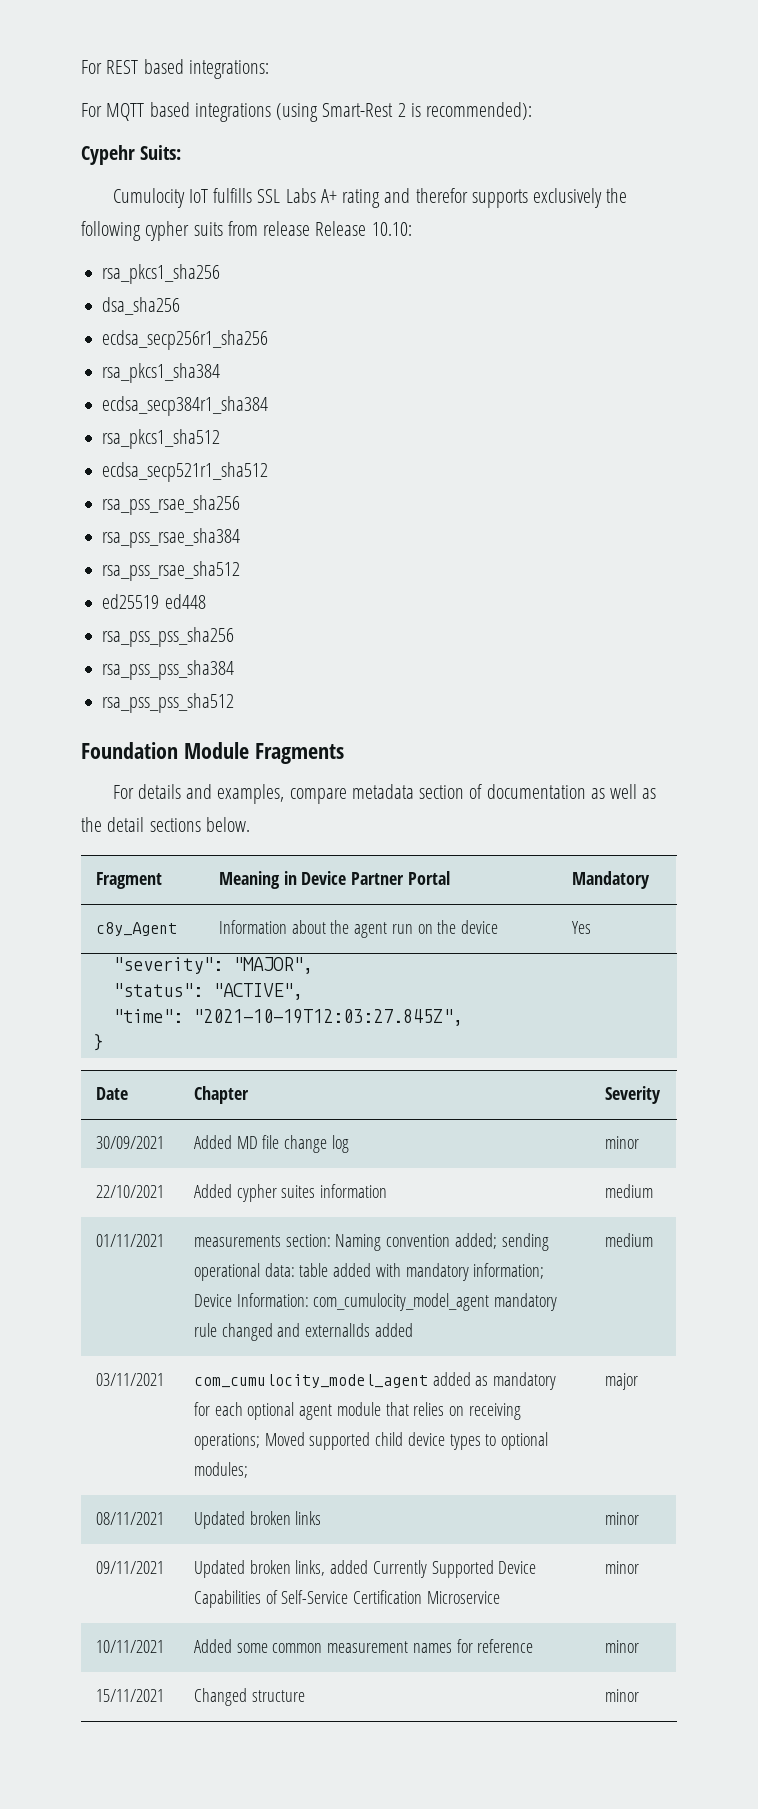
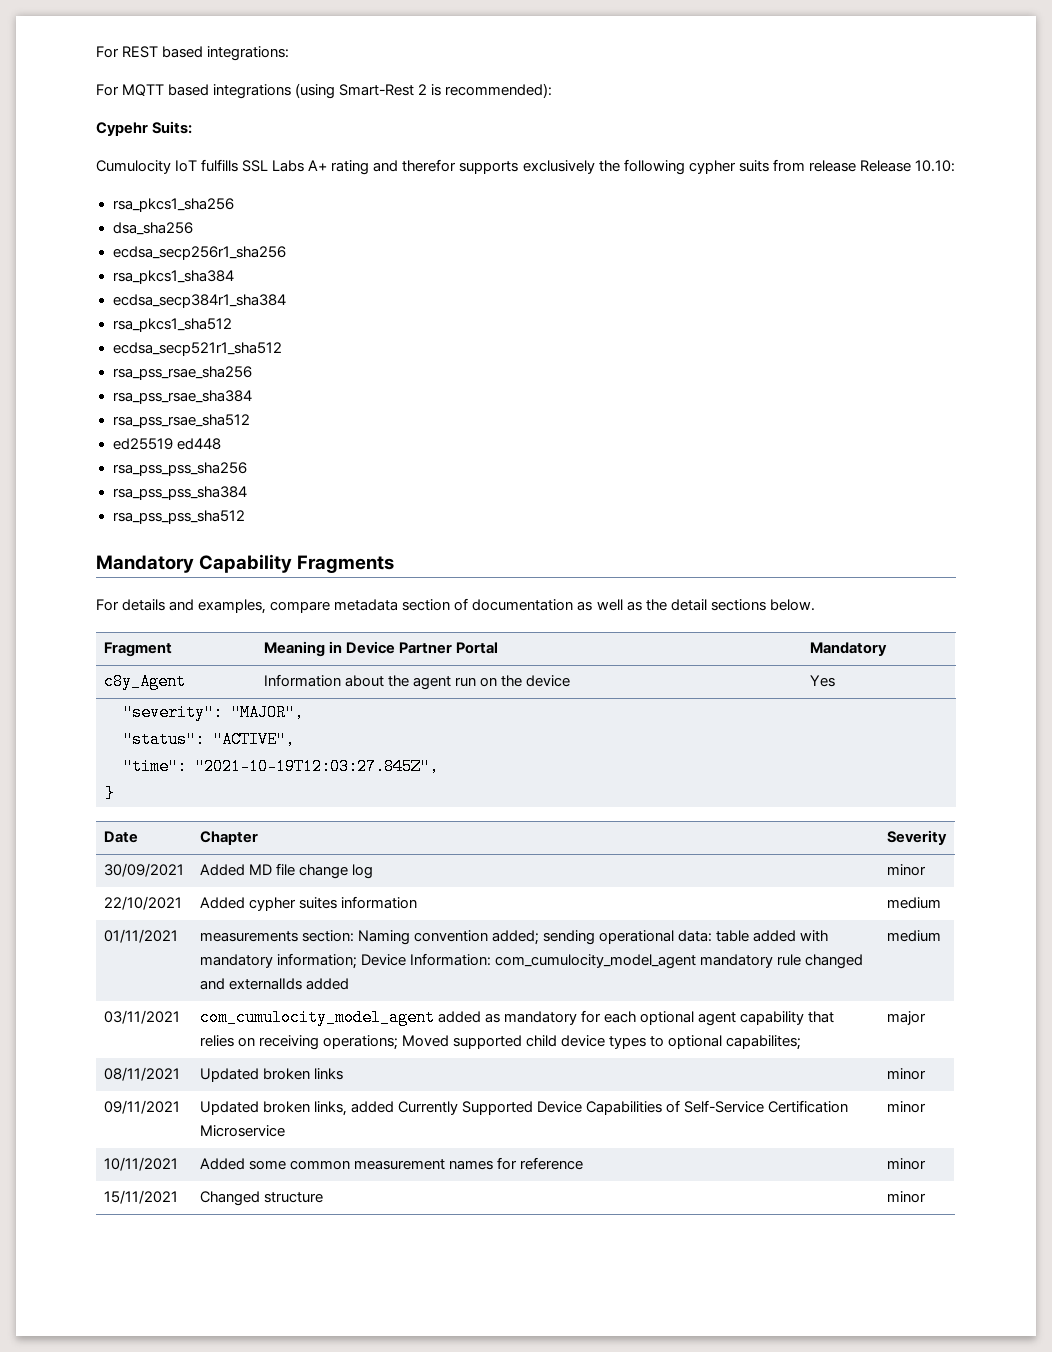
- Foundation Module Fragments
+ Mandatory Capability Fragments
- 03/11/2021 | com_cumulocity_model_agent added as mandatory for each optional agent module that relies on receiving operations; Moved supported child device types to optional modules; | major
+ 03/11/2021 | com_cumulocity_model_agent added as mandatory for each optional agent capability that relies on receiving operations; Moved supported child device types to optional capabilites; | major

